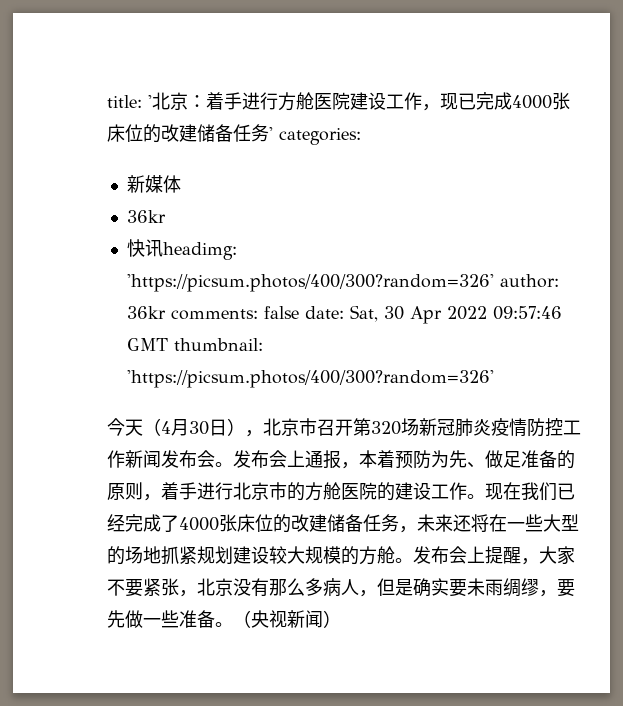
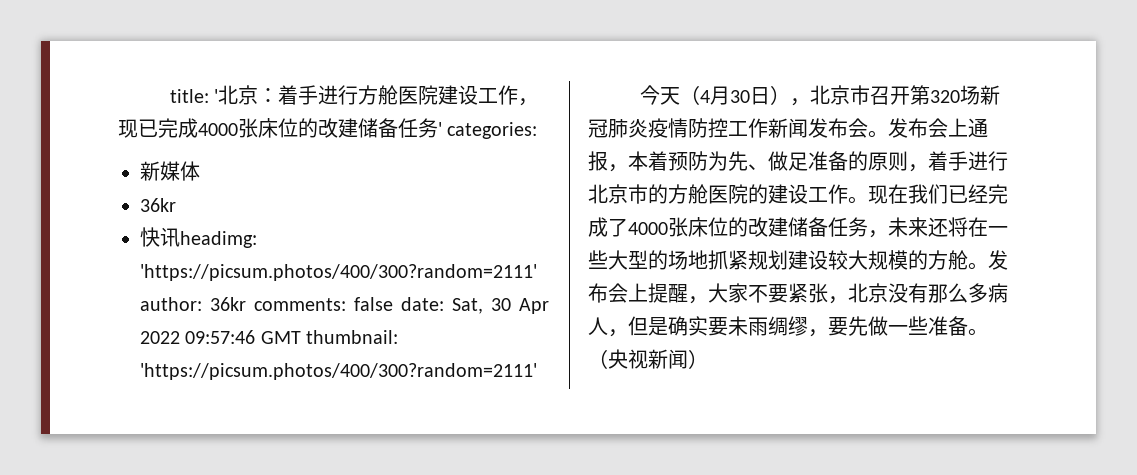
- 快讯headimg: 'https://picsum.photos/400/300?random=326' author: 36kr comments: false date: Sat, 30 Apr 2022 09:57:46 GMT thumbnail: 'https://picsum.photos/400/300?random=326'
+ 快讯headimg: 'https://picsum.photos/400/300?random=2111' author: 36kr comments: false date: Sat, 30 Apr 2022 09:57:46 GMT thumbnail: 'https://picsum.photos/400/300?random=2111'

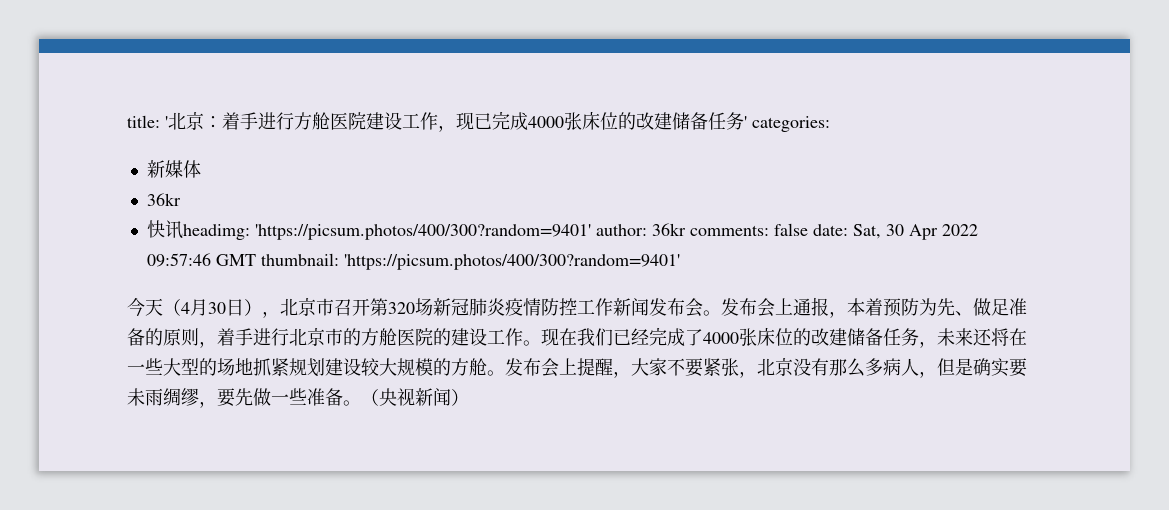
- 快讯headimg: 'https://picsum.photos/400/300?random=2111' author: 36kr comments: false date: Sat, 30 Apr 2022 09:57:46 GMT thumbnail: 'https://picsum.photos/400/300?random=2111'
+ 快讯headimg: 'https://picsum.photos/400/300?random=9401' author: 36kr comments: false date: Sat, 30 Apr 2022 09:57:46 GMT thumbnail: 'https://picsum.photos/400/300?random=9401'

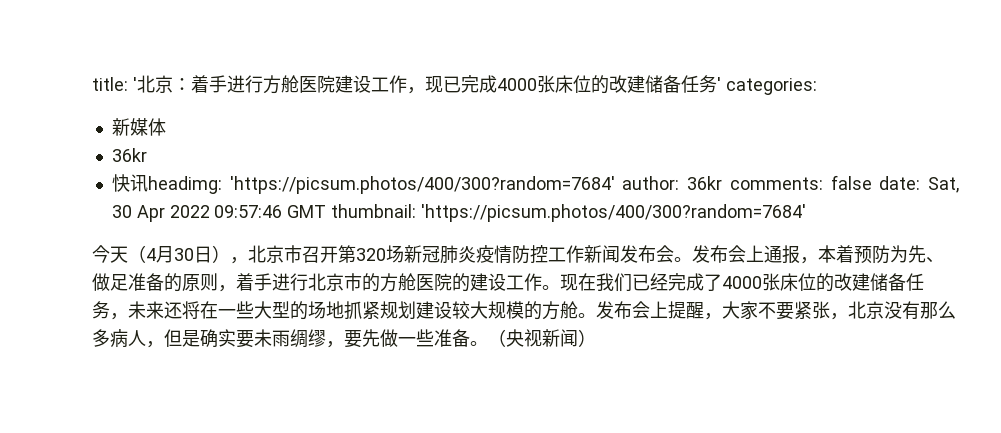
- 快讯headimg: 'https://picsum.photos/400/300?random=9401' author: 36kr comments: false date: Sat, 30 Apr 2022 09:57:46 GMT thumbnail: 'https://picsum.photos/400/300?random=9401'
+ 快讯headimg: 'https://picsum.photos/400/300?random=7684' author: 36kr comments: false date: Sat, 30 Apr 2022 09:57:46 GMT thumbnail: 'https://picsum.photos/400/300?random=7684'

